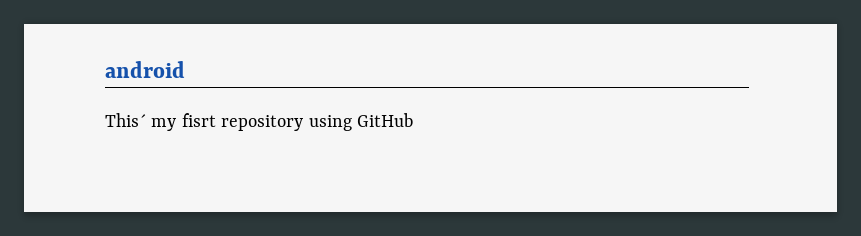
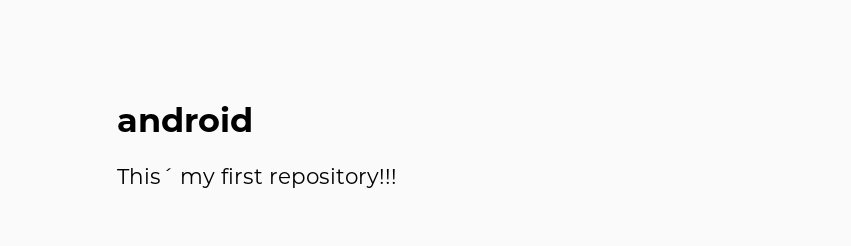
- This´ my fisrt repository using GitHub
+ This´ my first repository!!!

